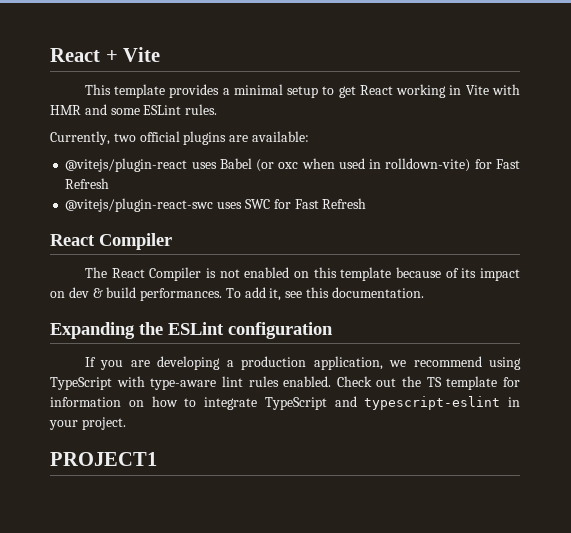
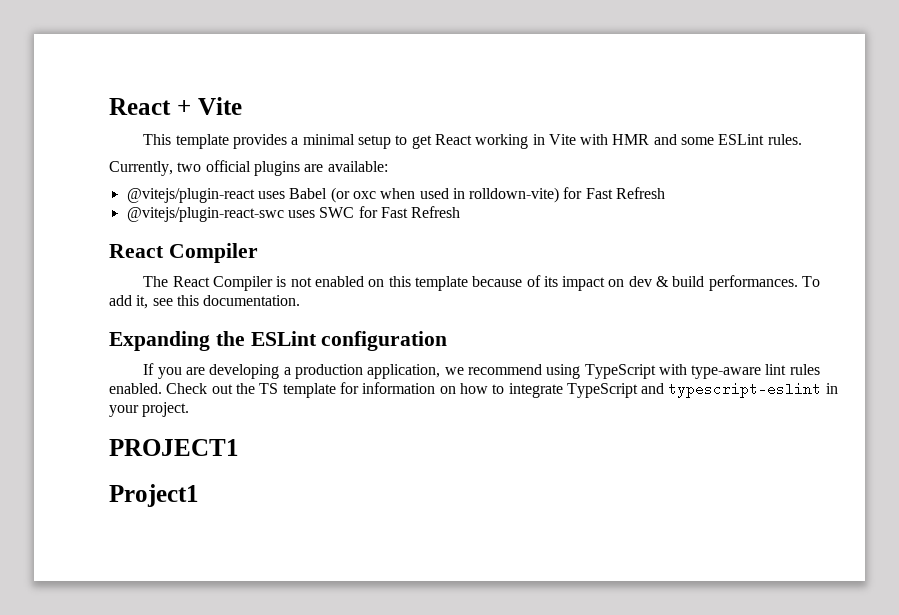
+ Project1

